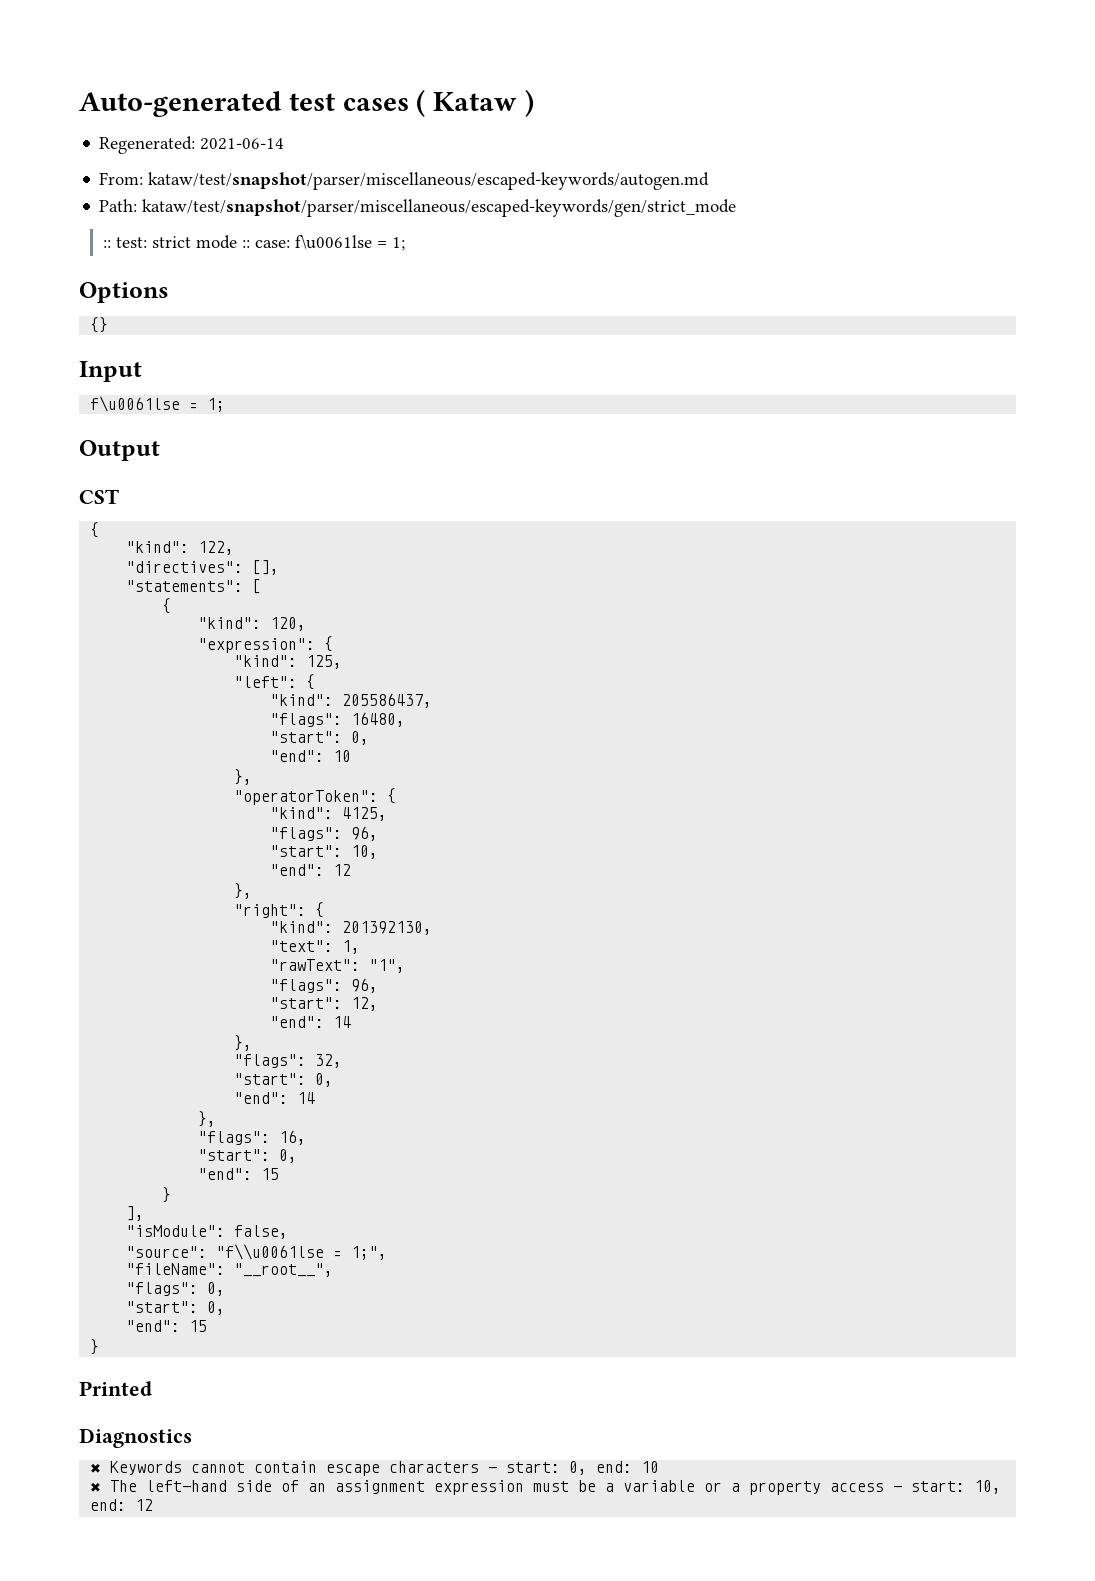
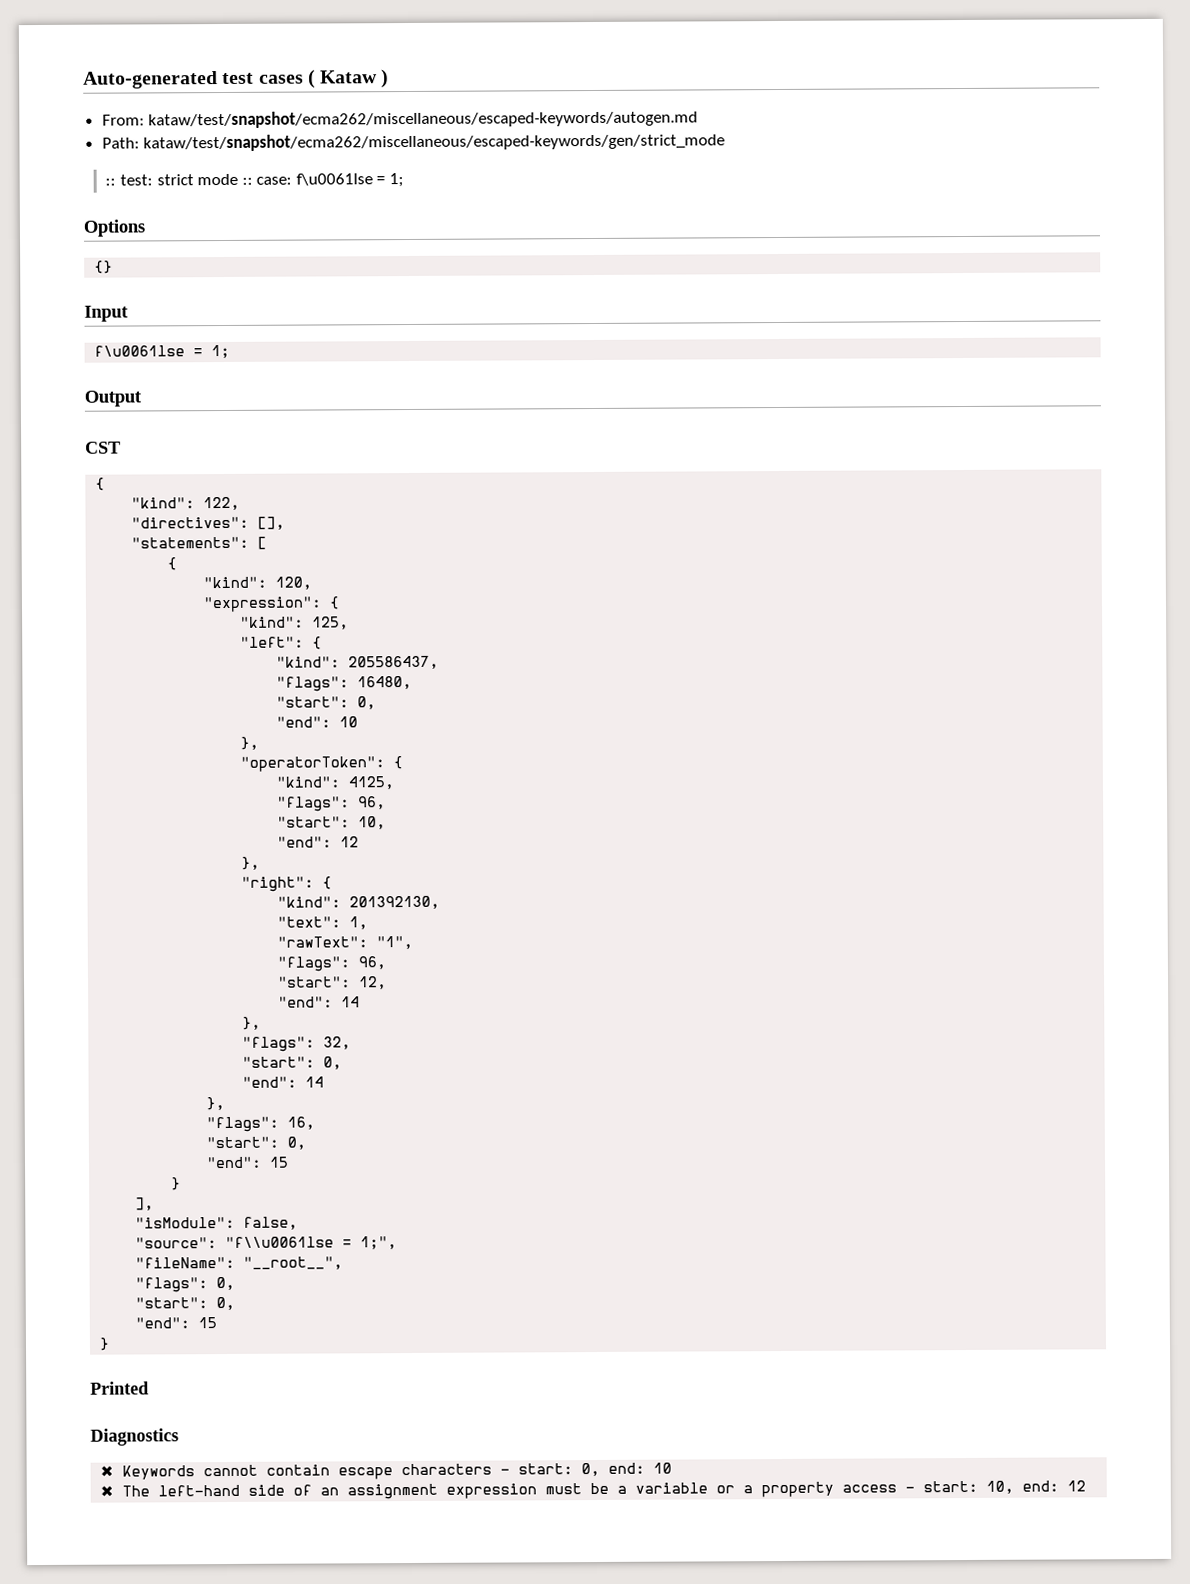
- Regenerated: 2021-06-14
- From: kataw/test/snapshot/parser/miscellaneous/escaped-keywords/autogen.md
+ From: kataw/test/snapshot/ecma262/miscellaneous/escaped-keywords/autogen.md
- Path: kataw/test/snapshot/parser/miscellaneous/escaped-keywords/gen/strict_mode
+ Path: kataw/test/snapshot/ecma262/miscellaneous/escaped-keywords/gen/strict_mode

